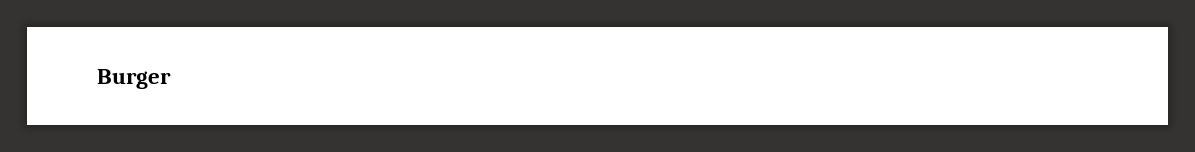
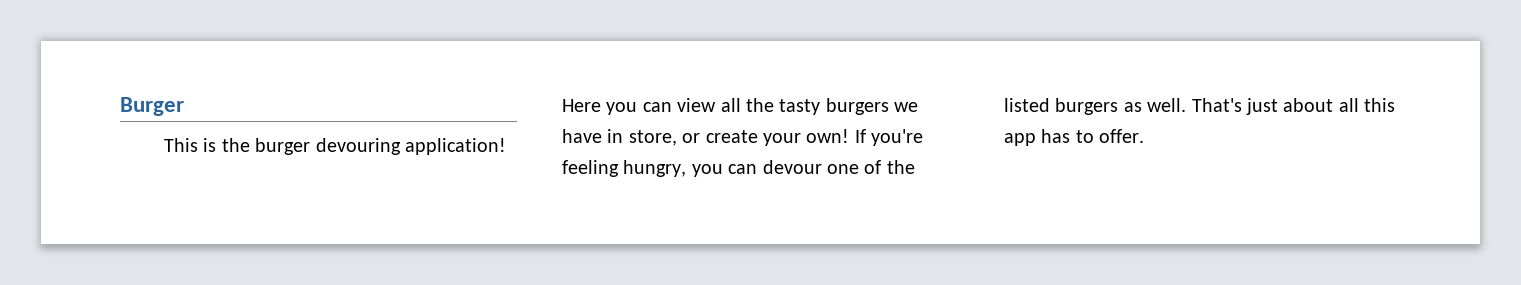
+ This is the burger devouring application! Here you can view all the tasty burgers we have in store, or create your own! If you're feeling hungry, you can devour one of the listed burgers as well. That's just about all this app has to offer.

